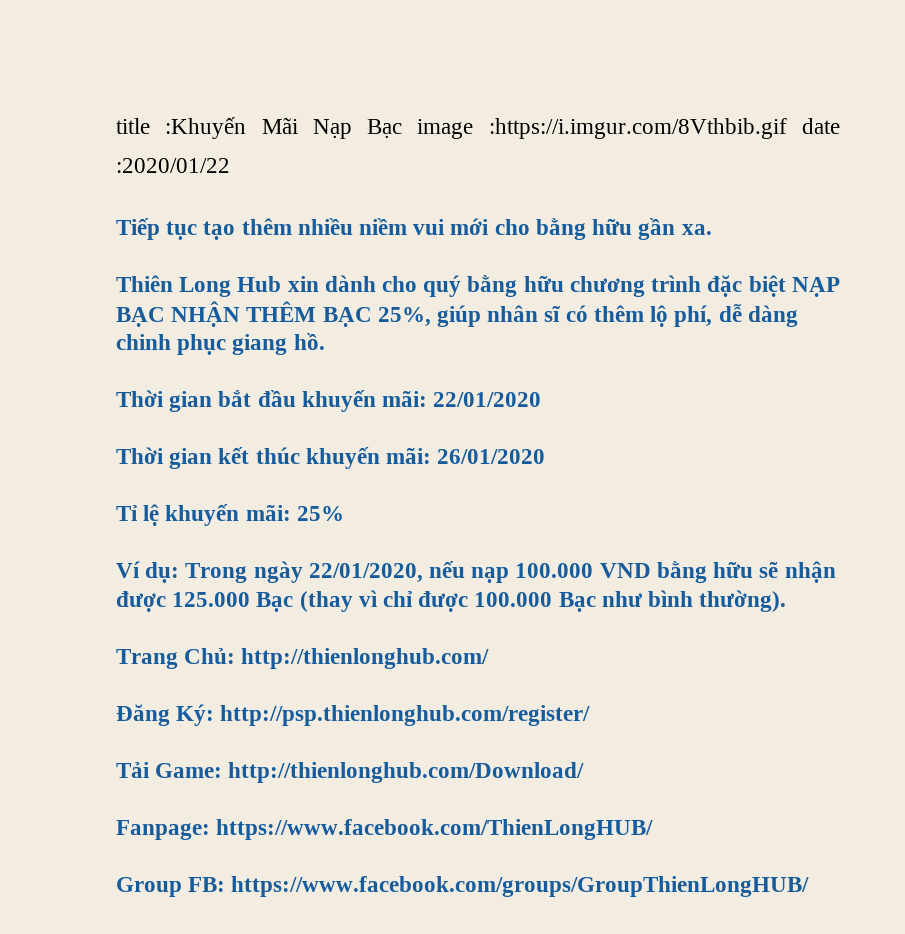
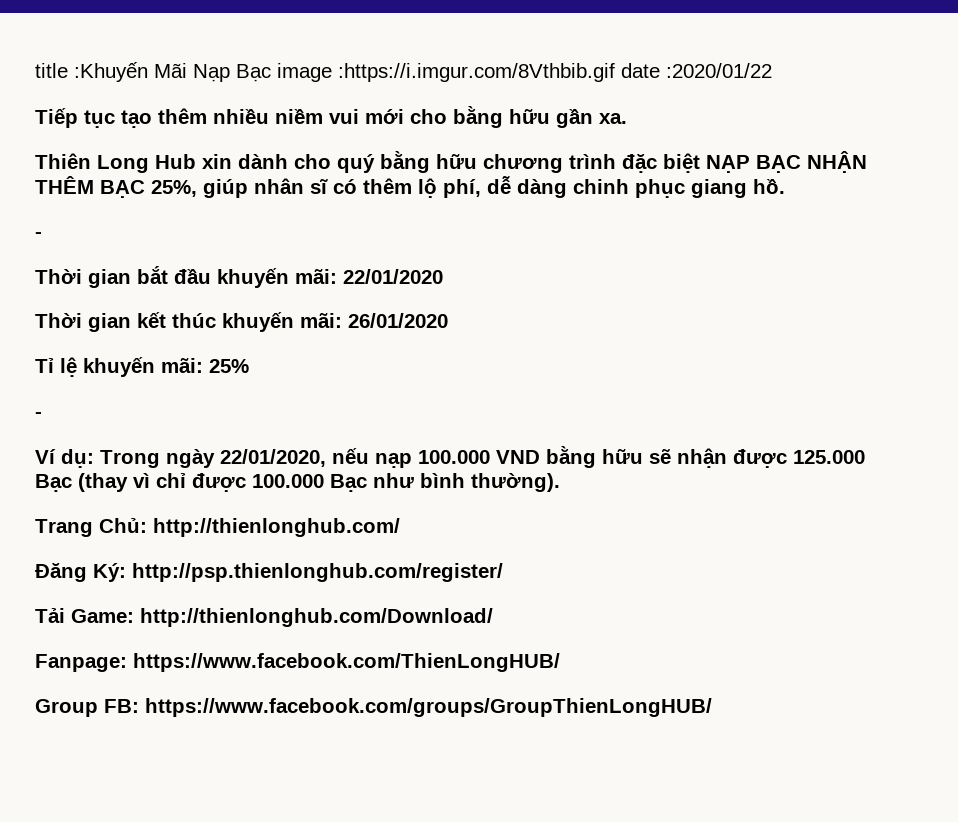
  Thiên Long Hub xin dành cho quý bằng hữu chương trình đặc biệt NẠP BẠC NHẬN THÊM BẠC 25%, giúp nhân sĩ có thêm lộ phí, dễ dàng chinh phục giang hồ.
+ -
  Tỉ lệ khuyến mãi: 25%
+ -

